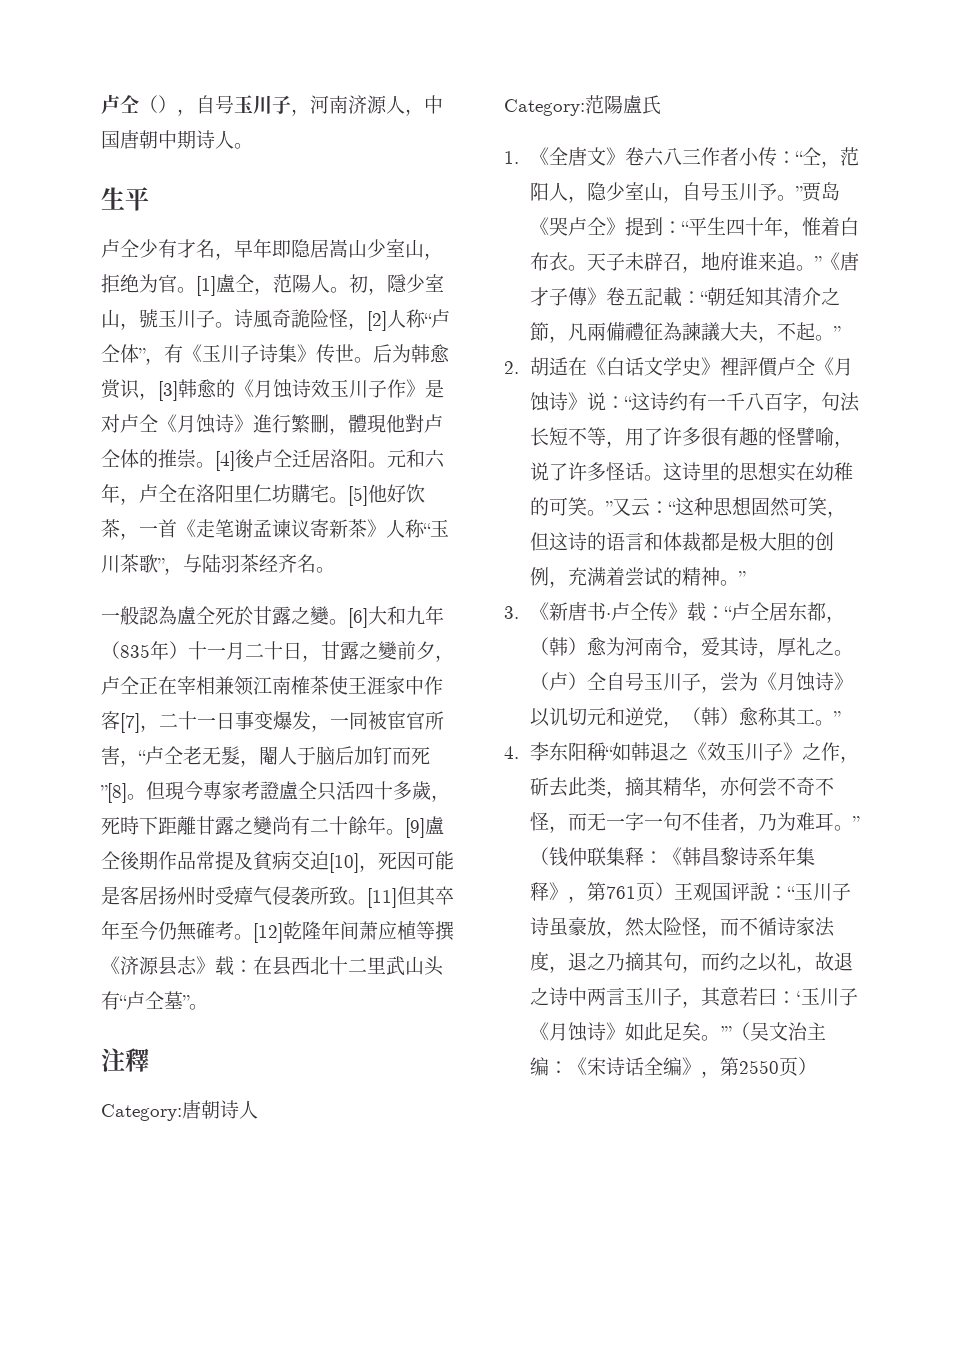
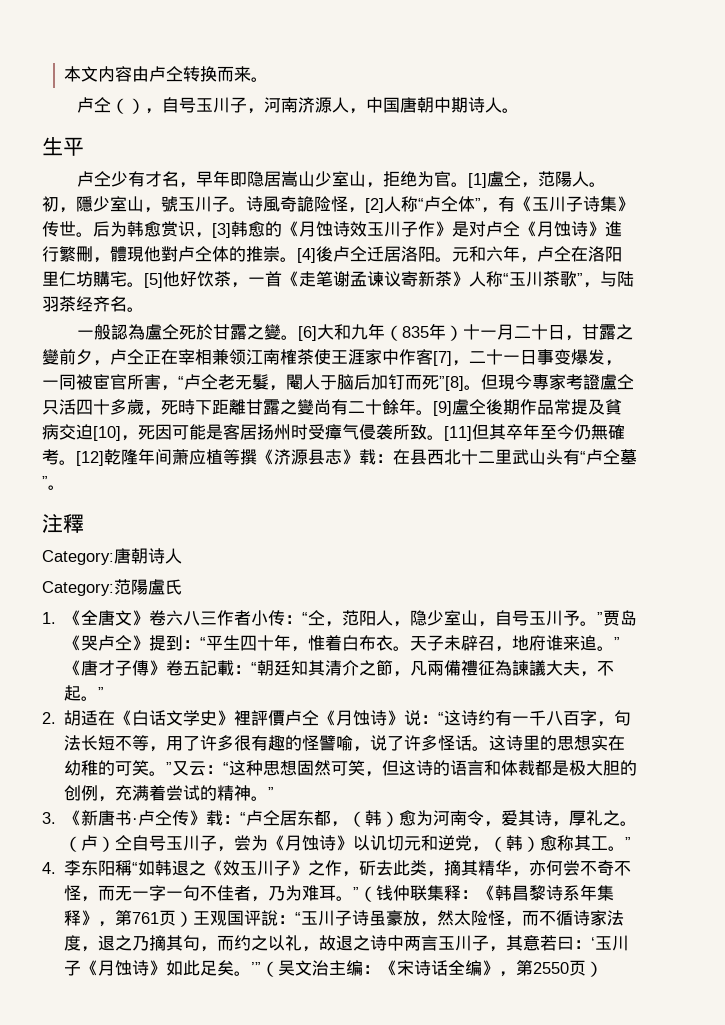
+ 本文内容由卢仝转换而来。

